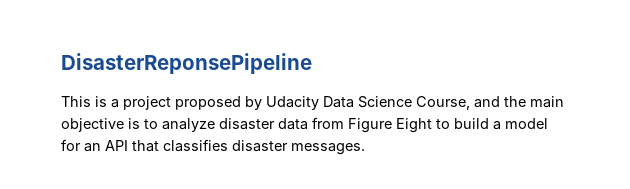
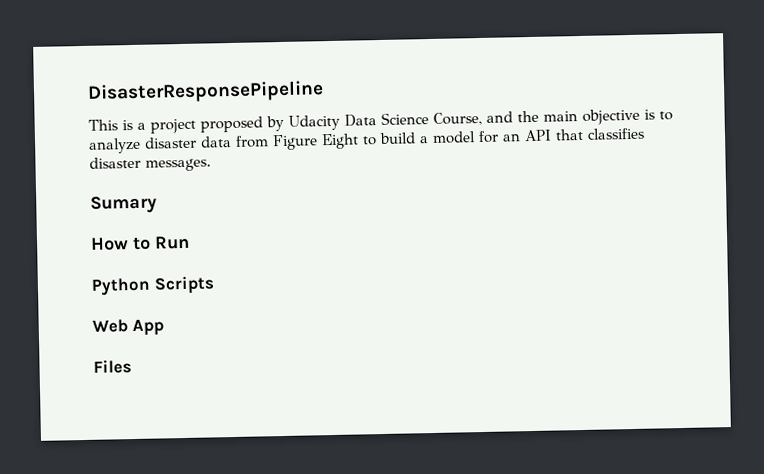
- DisasterReponsePipeline
+ DisasterResponsePipeline
+ Sumary
+ How to Run
+ Python Scripts
+ Web App
+ Files

